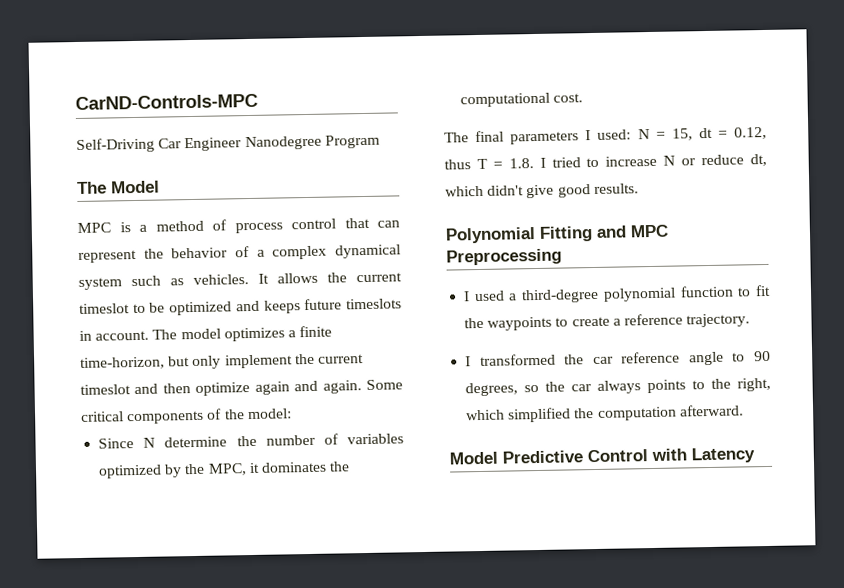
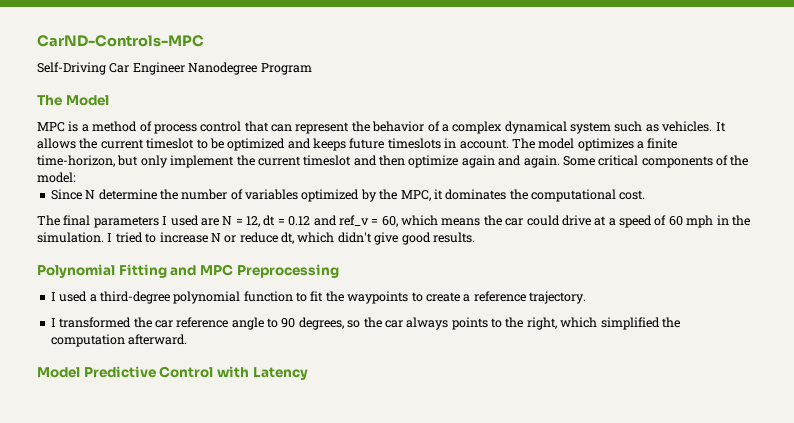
- The final parameters I used: N = 15, dt = 0.12, thus T = 1.8. I tried to increase N or reduce dt, which didn't give good results.
+ The final parameters I used are N = 12, dt = 0.12 and ref_v = 60, which means the car could drive at a speed of 60 mph in the simulation. I tried to increase N or reduce dt, which didn't give good results.

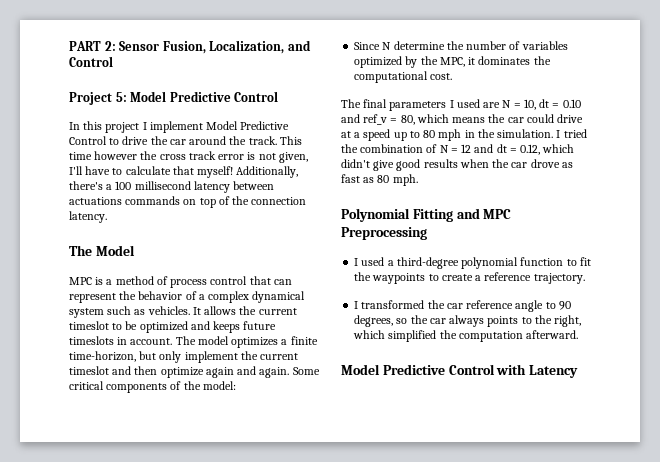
- CarND-Controls-MPC
- Self-Driving Car Engineer Nanodegree Program
+ PART 2: Sensor Fusion, Localization, and Control
+ Project 5: Model Predictive Control
+ In this project I implement Model Predictive Control to drive the car around the track. This time however the cross track error is not given, I'll have to calculate that myself! Additionally, there's a 100 millisecond latency between actuations commands on top of the connection latency.
- The final parameters I used are N = 12, dt = 0.12 and ref_v = 60, which means the car could drive at a speed of 60 mph in the simulation.
+ The final parameters I used are N = 10, dt = 0.10 and ref_v = 80, which means the car could drive at a speed up to 80 mph in the simulation.
- I tried to increase N or reduce dt, which didn't give good results.
+ I tried the combination of N = 12 and dt = 0.12, which didn't give good results when the car drove as fast as 80 mph.

